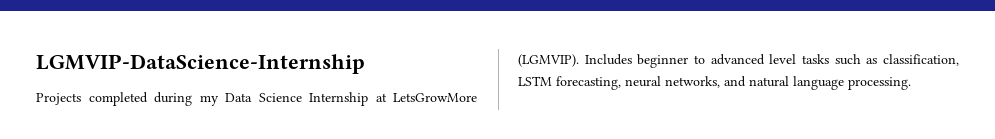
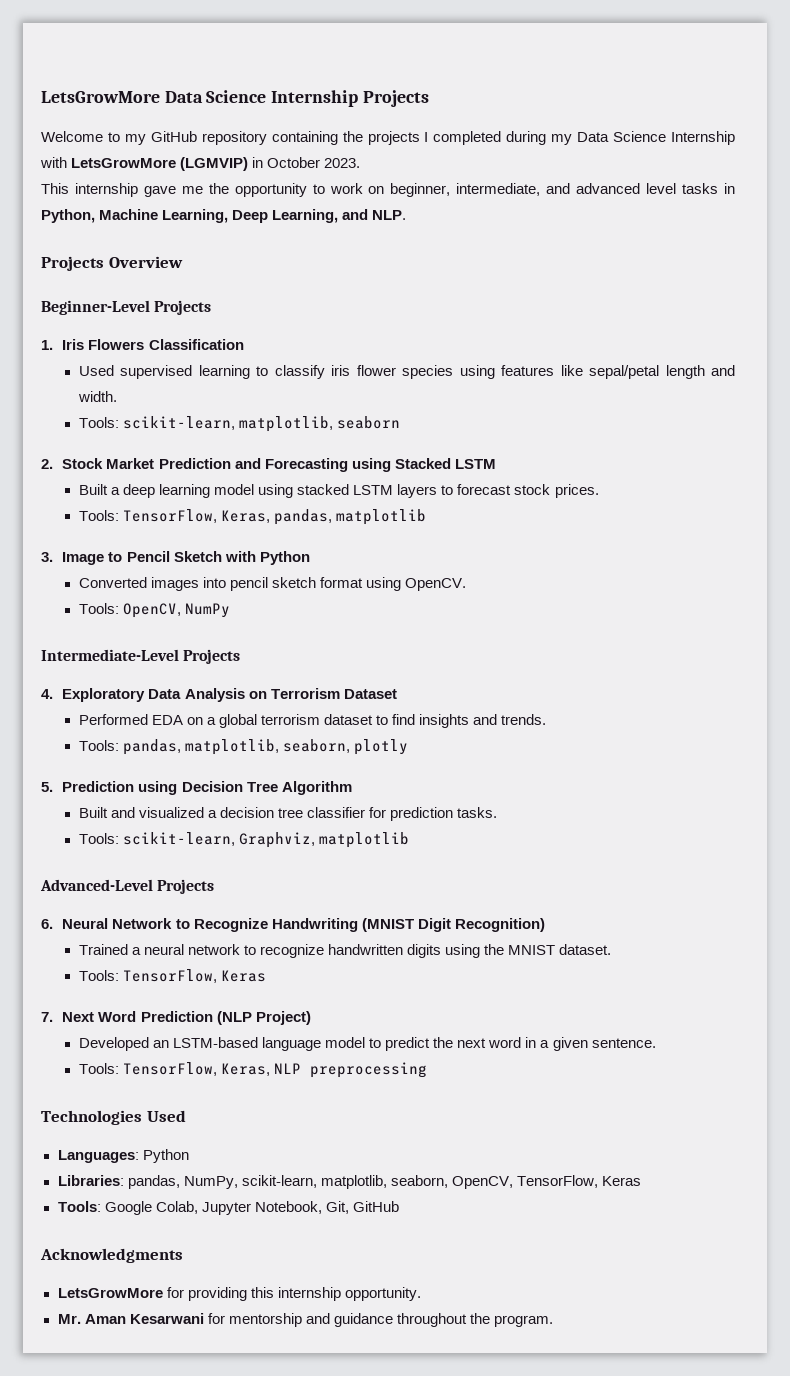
- LGMVIP-DataScience-Internship
- Projects completed during my Data Science Internship at LetsGrowMore (LGMVIP). Includes beginner to advanced level tasks such as classification, LSTM forecasting, neural networks, and natural language processing.
+ LetsGrowMore Data Science Internship Projects
+ Welcome to my GitHub repository containing the projects I completed during my Data Science Internship with LetsGrowMore (LGMVIP) in October 2023.
+ This internship gave me the opportunity to work on beginner, intermediate, and advanced level tasks in Python, Machine Learning, Deep Learning, and NLP.
+ Projects Overview
+ Beginner-Level Projects
+ 1. Iris Flowers Classification
+ Used supervised learning to classify iris flower species using features like sepal/petal length and width.
+ Tools: scikit-learn, matplotlib, seaborn
+ 2. Stock Market Prediction and Forecasting using Stacked LSTM
+ Built a deep learning model using stacked LSTM layers to forecast stock prices.
+ Tools: TensorFlow, Keras, pandas, matplotlib
+ 3. Image to Pencil Sketch with Python
+ Converted images into pencil sketch format using OpenCV.
+ Tools: OpenCV, NumPy
+ Intermediate-Level Projects
+ 4. Exploratory Data Analysis on Terrorism Dataset
+ Performed EDA on a global terrorism dataset to find insights and trends.
+ Tools: pandas, matplotlib, seaborn, plotly
+ 5. Prediction using Decision Tree Algorithm
+ Built and visualized a decision tree classifier for prediction tasks.
+ Tools: scikit-learn, Graphviz, matplotlib
+ Advanced-Level Projects
+ 6. Neural Network to Recognize Handwriting (MNIST Digit Recognition)
+ Trained a neural network to recognize handwritten digits using the MNIST dataset.
+ Tools: TensorFlow, Keras
+ 7. Next Word Prediction (NLP Project)
+ Developed an LSTM-based language model to predict the next word in a given sentence.
+ Tools: TensorFlow, Keras, NLP preprocessing
+ Technologies Used
+ Languages: Python
+ Libraries: pandas, NumPy, scikit-learn, matplotlib, seaborn, OpenCV, TensorFlow, Keras
+ Tools: Google Colab, Jupyter Notebook, Git, GitHub
+ Acknowledgments
+ LetsGrowMore for providing this internship opportunity.
+ Mr. Aman Kesarwani for mentorship and guidance throughout the program.

